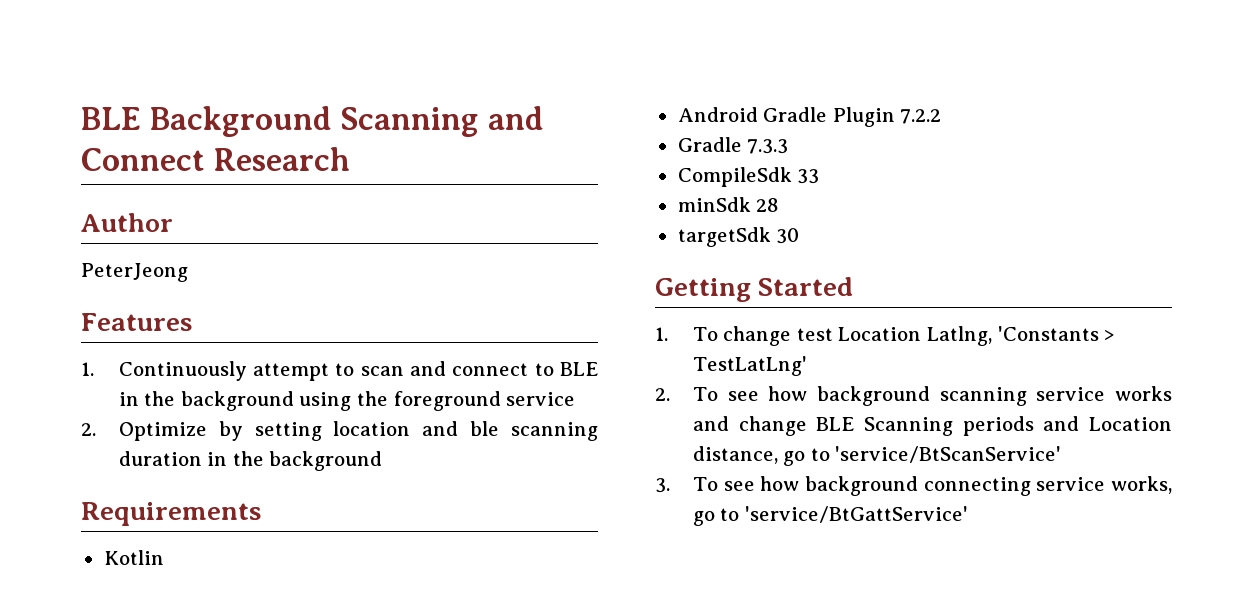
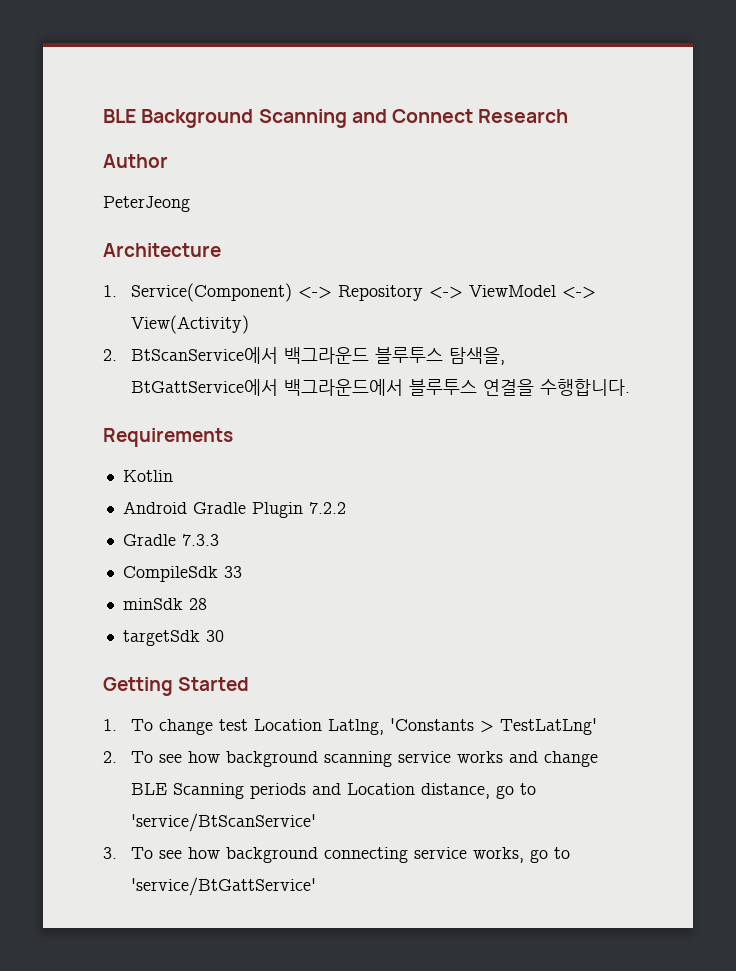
- Features
- 1. Continuously attempt to scan and connect to BLE in the background using the foreground service
- 2. Optimize by setting location and ble scanning duration in the background
+ Architecture
+ 1. Service(Component) <-> Repository <-> ViewModel <-> View(Activity)
+ 2. BtScanService에서 백그라운드 블루투스 탐색을, BtGattService에서 백그라운드에서 블루투스 연결을 수행합니다.

